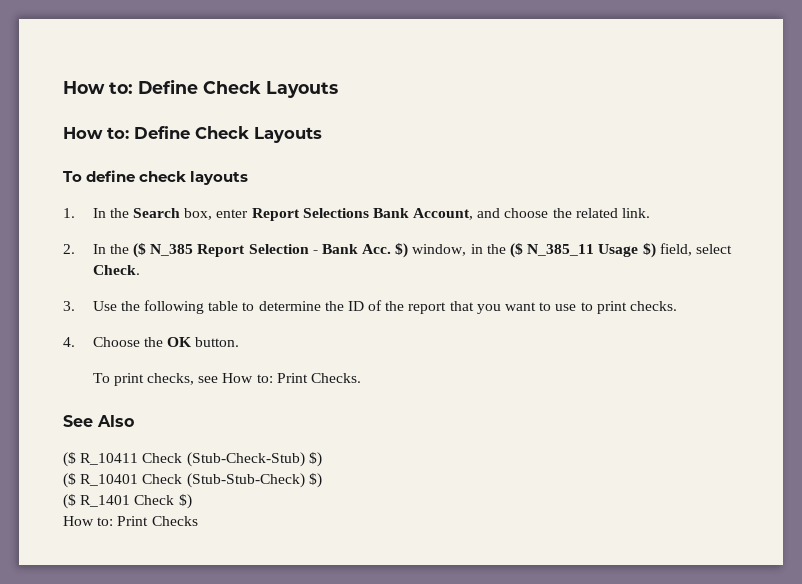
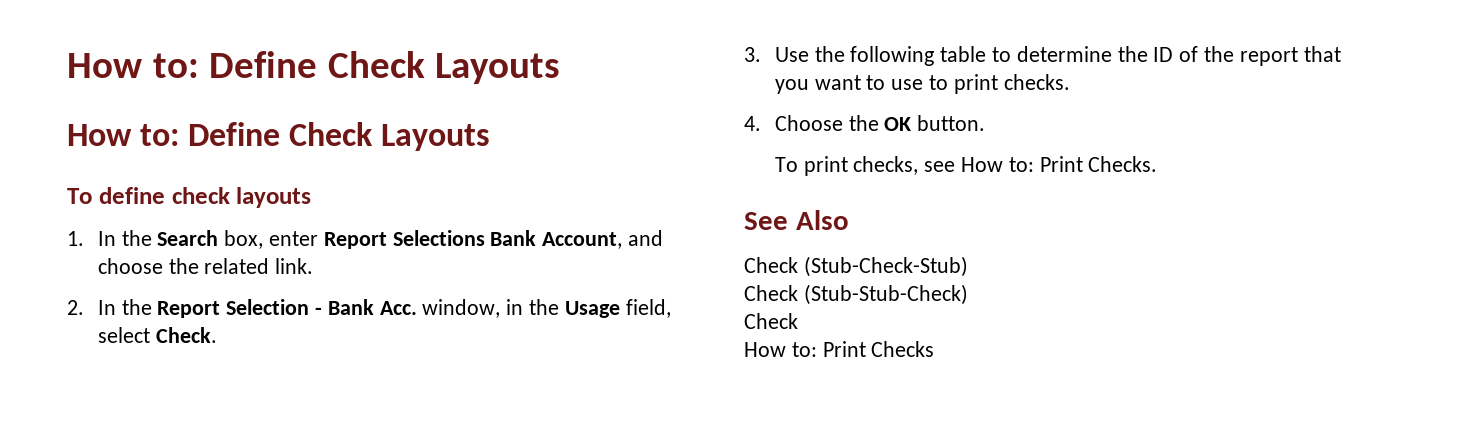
- 2. In the ($ N_385 Report Selection - Bank Acc. $) window, in the ($ N_385_11 Usage $) field, select Check.
+ 2. In the Report Selection - Bank Acc. window, in the Usage field, select Check.
- ($ R_10411 Check (Stub-Check-Stub) $)
- ($ R_10401 Check (Stub-Stub-Check) $)
- ($ R_1401 Check $)
+ Check (Stub-Check-Stub)
+ Check (Stub-Stub-Check)
+ Check

